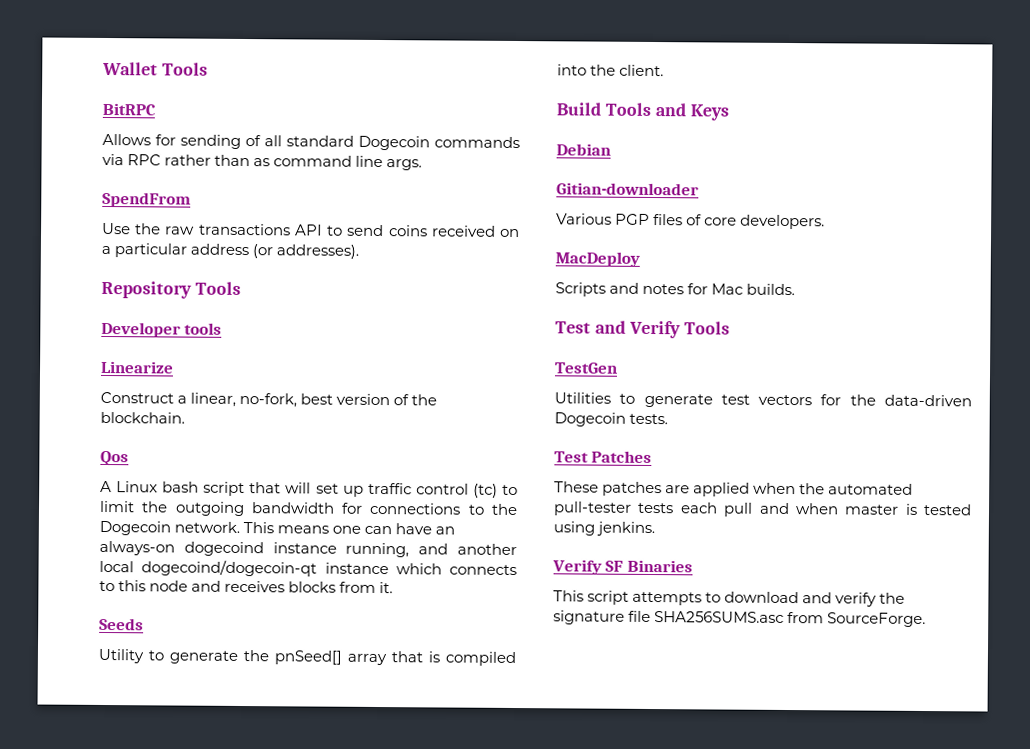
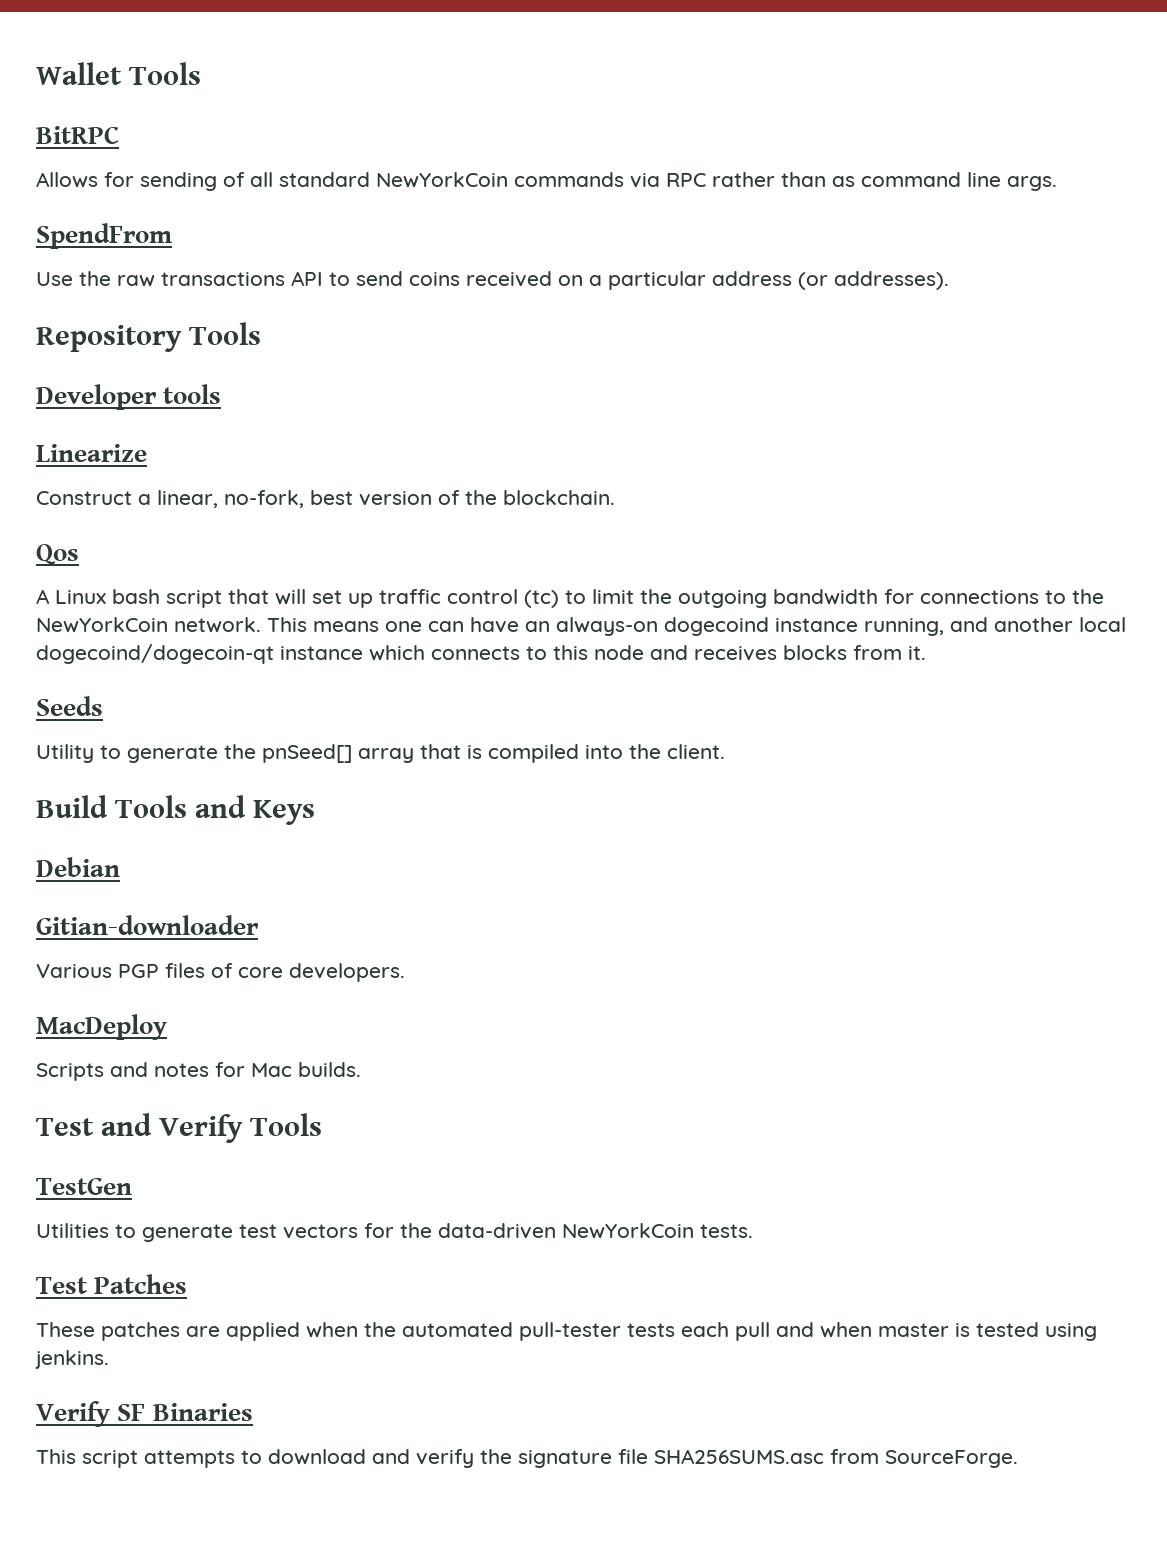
- Allows for sending of all standard Dogecoin commands via RPC rather than as command line args.
+ Allows for sending of all standard NewYorkCoin commands via RPC rather than as command line args.
- A Linux bash script that will set up traffic control (tc) to limit the outgoing bandwidth for connections to the Dogecoin network.
+ A Linux bash script that will set up traffic control (tc) to limit the outgoing bandwidth for connections to the NewYorkCoin network.
- Utilities to generate test vectors for the data-driven Dogecoin tests.
+ Utilities to generate test vectors for the data-driven NewYorkCoin tests.

